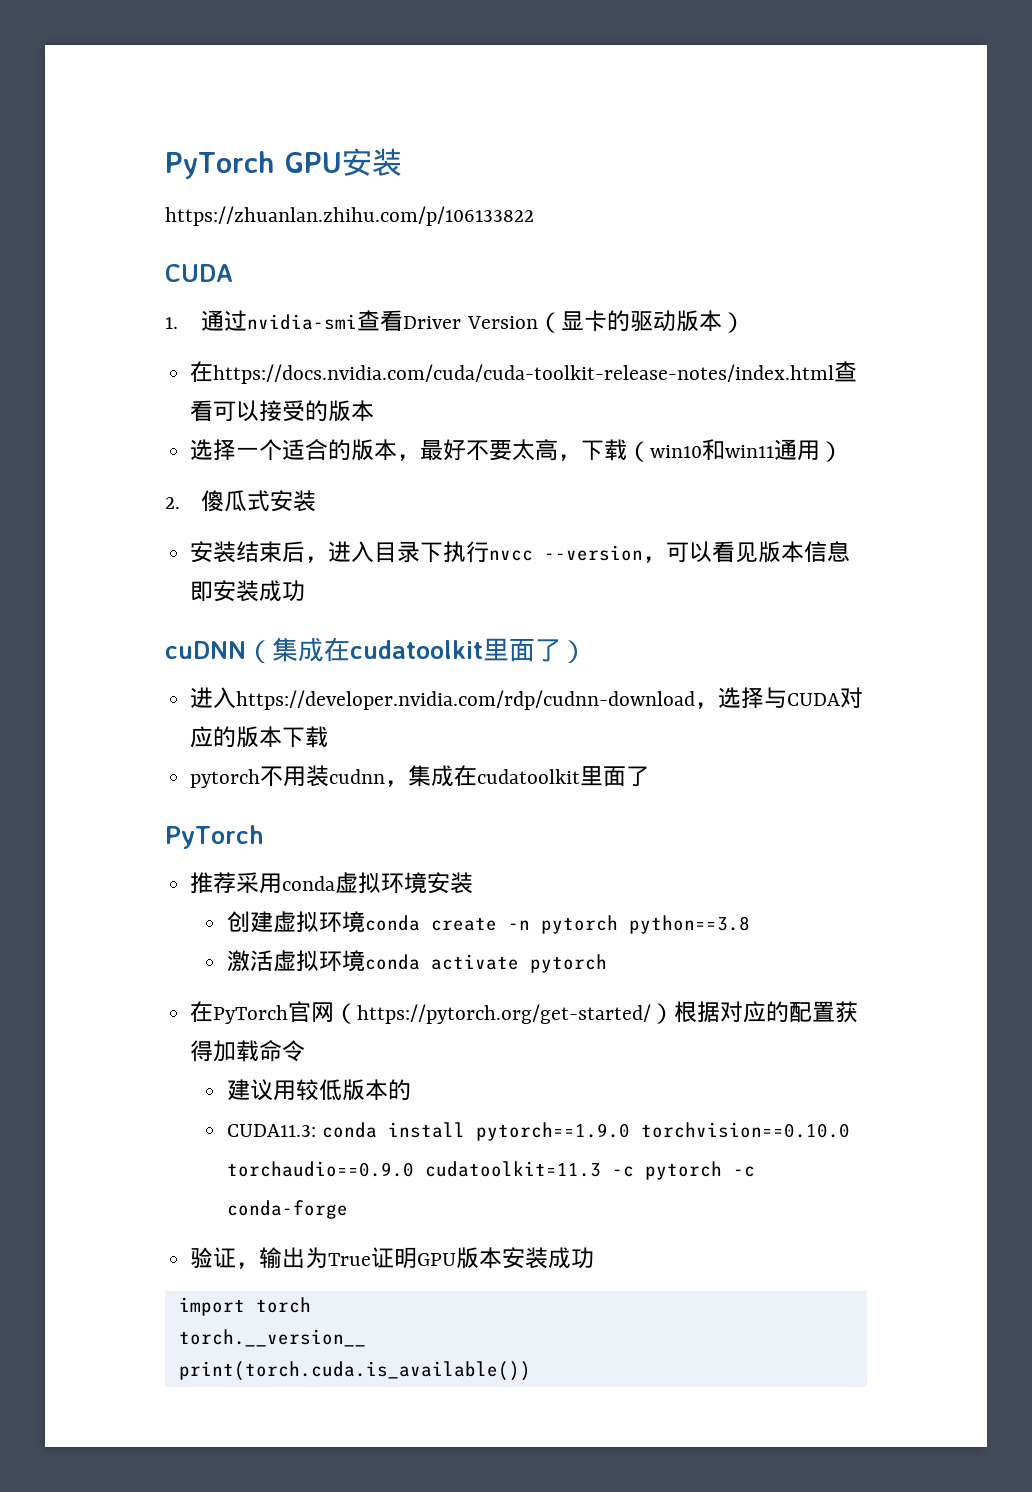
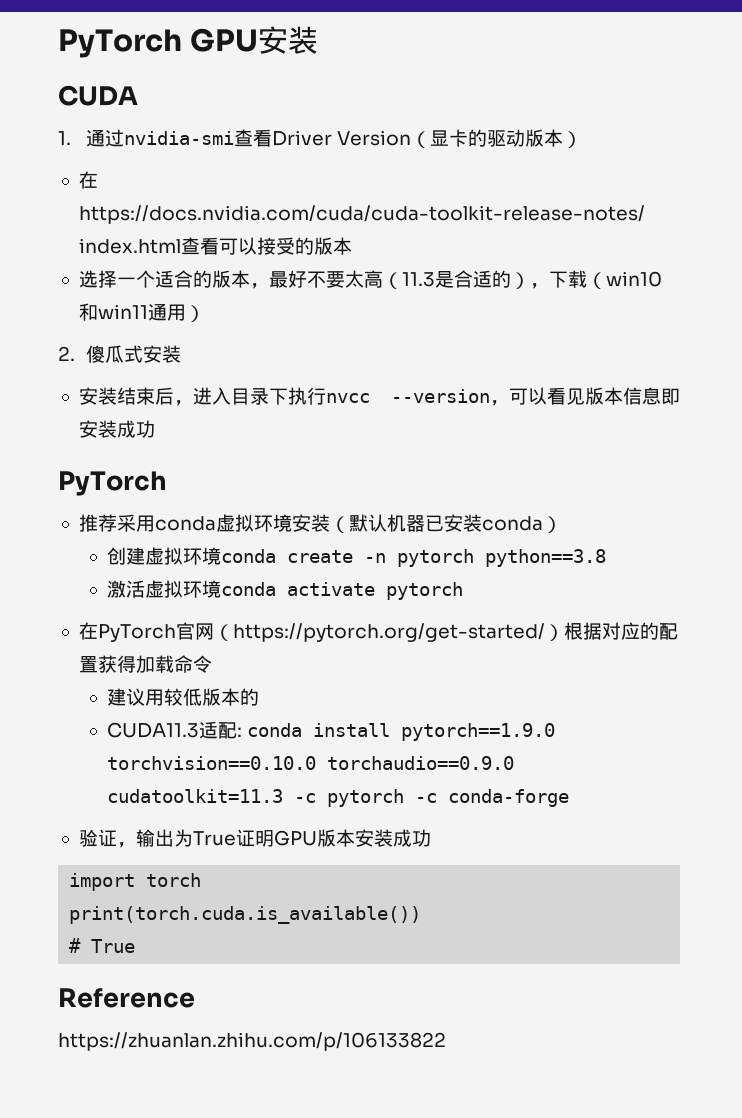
- https://zhuanlan.zhihu.com/p/106133822
- 选择一个适合的版本，最好不要太高，下载（win10和win11通用）
+ 选择一个适合的版本，最好不要太高（11.3是合适的），下载（win10和win11通用）
- cuDNN（集成在cudatoolkit里面了）
- 进入https://developer.nvidia.com/rdp/cudnn-download，选择与CUDA对应的版本下载
- pytorch不用装cudnn，集成在cudatoolkit里面了
- 推荐采用conda虚拟环境安装
+ 推荐采用conda虚拟环境安装（默认机器已安装conda）
- CUDA11.3: conda install pytorch==1.9.0 torchvision==0.10.0 torchaudio==0.9.0 cudatoolkit=11.3 -c pytorch -c conda-forge
+ CUDA11.3适配: conda install pytorch==1.9.0 torchvision==0.10.0 torchaudio==0.9.0 cudatoolkit=11.3 -c pytorch -c conda-forge
- torch.__version__
  print(torch.cuda.is_available())
+ # True
+ Reference
+ https://zhuanlan.zhihu.com/p/106133822

